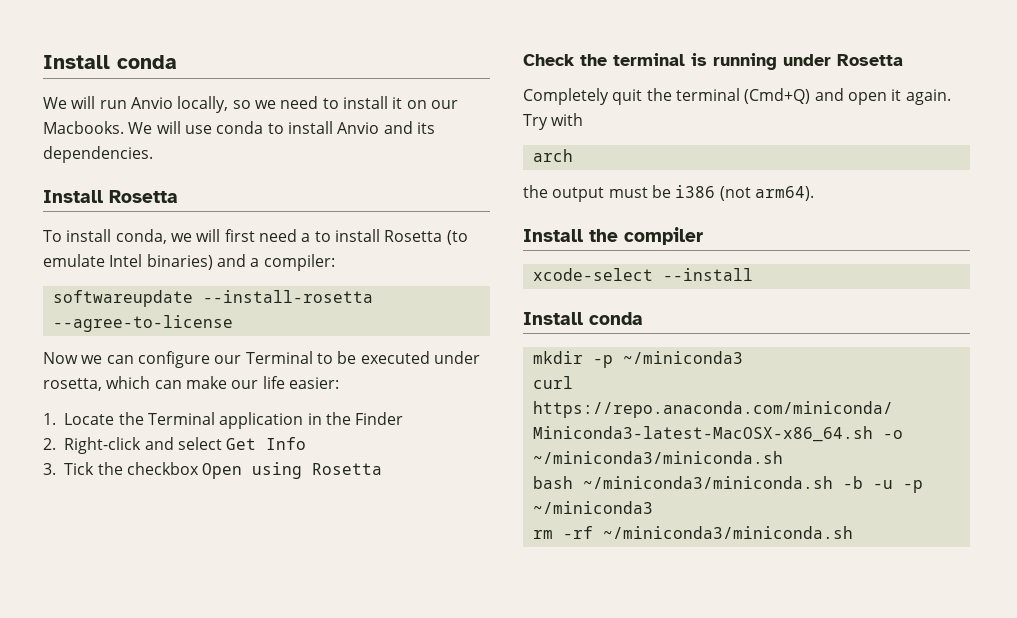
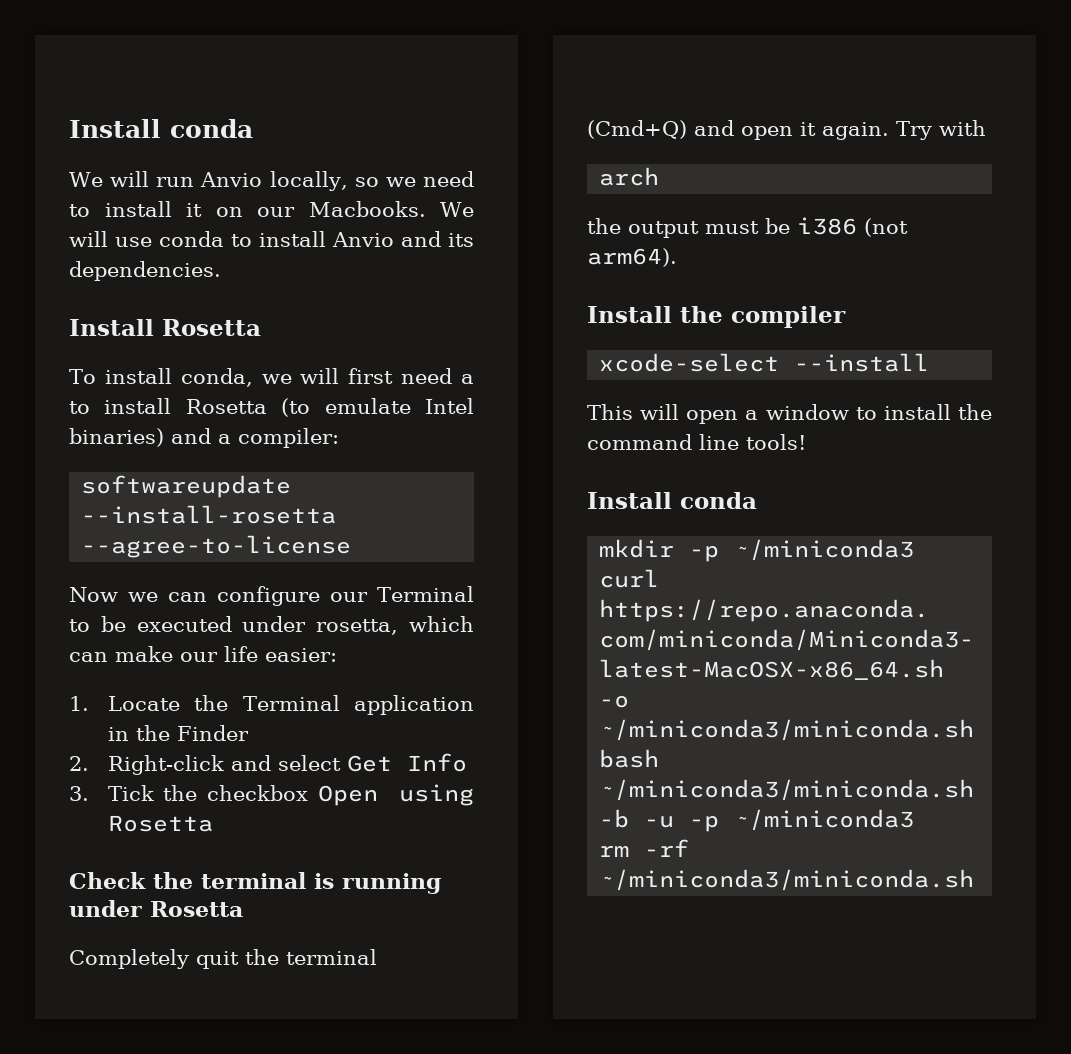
+ This will open a window to install the command line tools!

